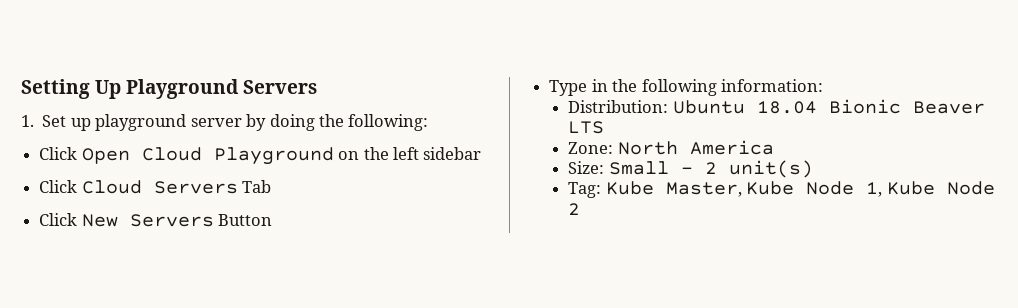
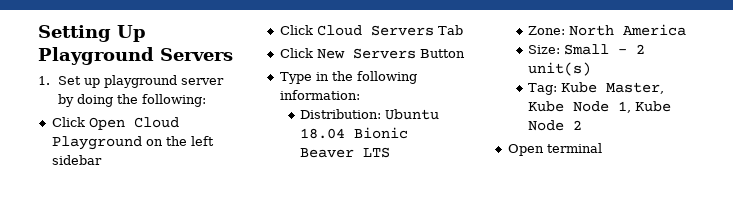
+ Open terminal

